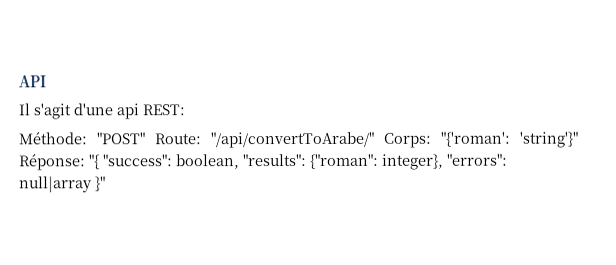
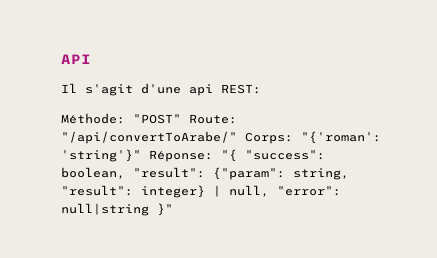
- Méthode: "POST" Route: "/api/convertToArabe/" Corps: "{'roman': 'string'}" Réponse: "{ "success": boolean, "results": {"roman": integer}, "errors": null|array }"
+ Méthode: "POST" Route: "/api/convertToArabe/" Corps: "{'roman': 'string'}" Réponse: "{ "success": boolean, "result": {"param": string, "result": integer} | null, "error": null|string }"

